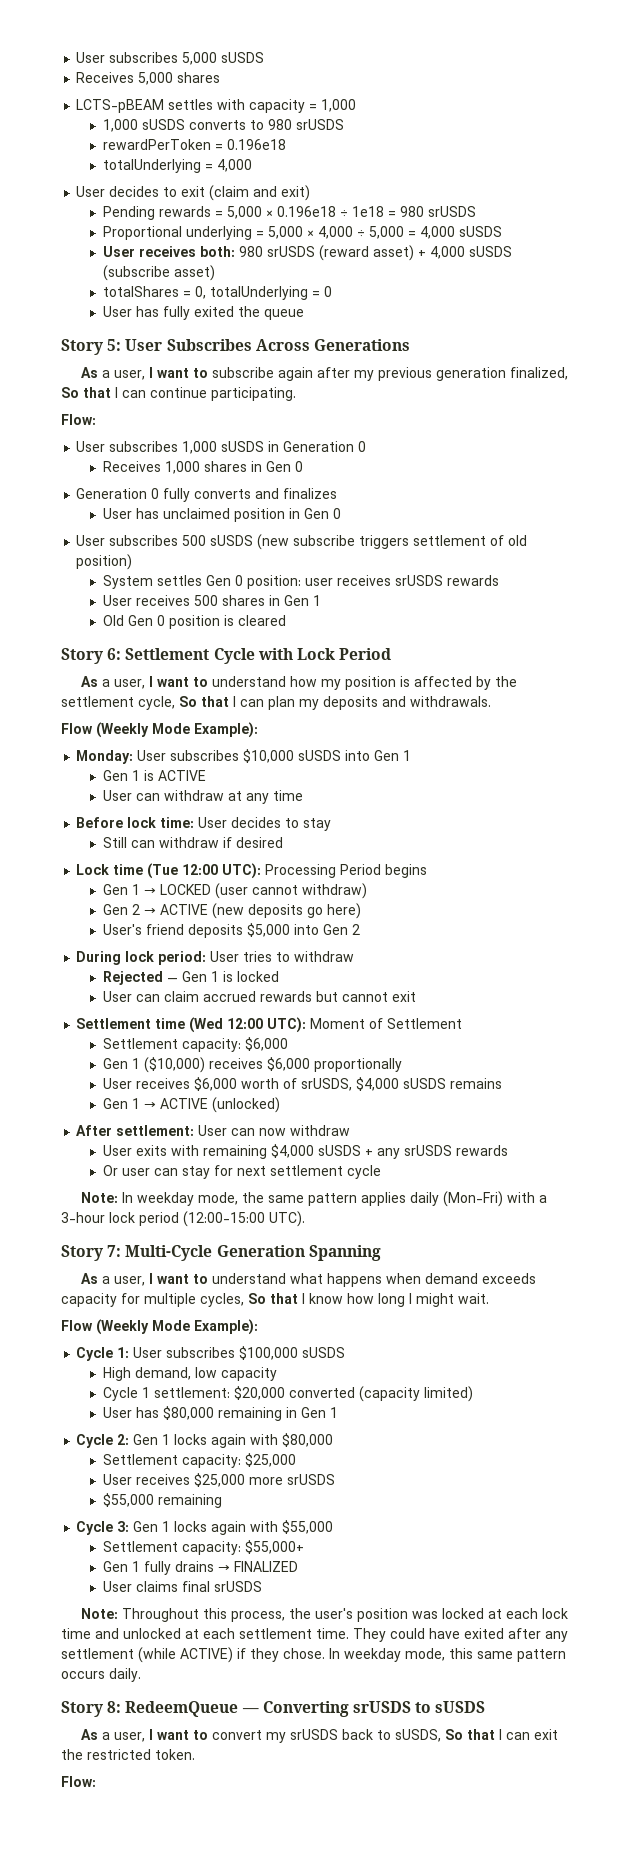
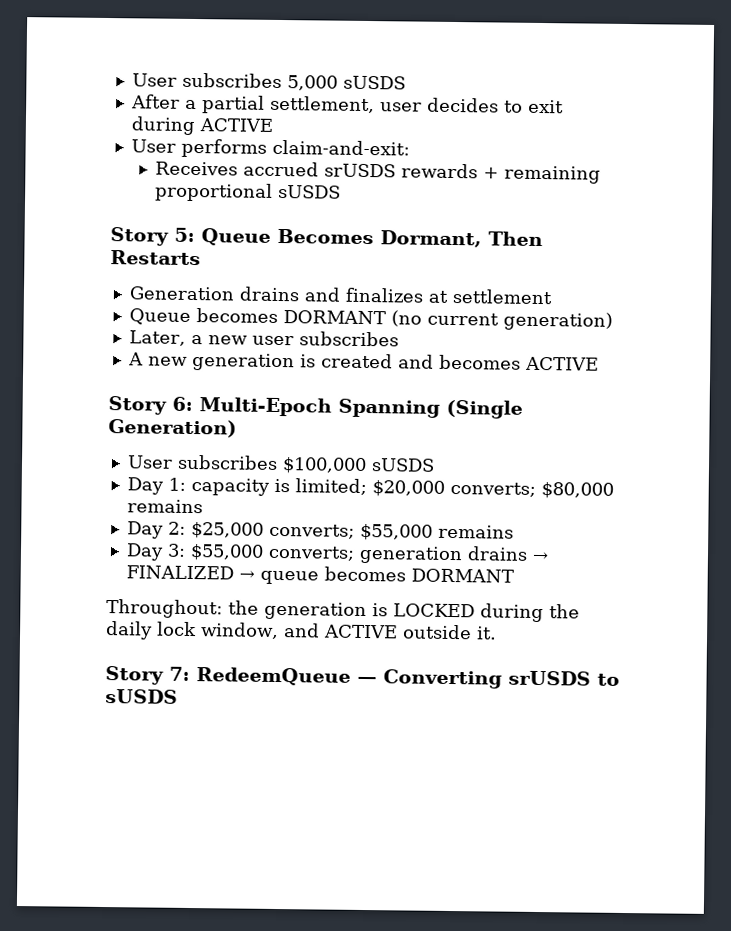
- Receives 5,000 shares
- LCTS-pBEAM settles with capacity = 1,000
- 1,000 sUSDS converts to 980 srUSDS
- rewardPerToken = 0.196e18
- totalUnderlying = 4,000
- User decides to exit (claim and exit)
- Pending rewards = 5,000 × 0.196e18 ÷ 1e18 = 980 srUSDS
- Proportional underlying = 5,000 × 4,000 ÷ 5,000 = 4,000 sUSDS
- User receives both: 980 srUSDS (reward asset) + 4,000 sUSDS (subscribe asset)
- totalShares = 0, totalUnderlying = 0
- User has fully exited the queue
- Story 5: User Subscribes Across Generations
- As a user, I want to subscribe again after my previous generation finalized, So that I can continue participating.
- Flow:
- User subscribes 1,000 sUSDS in Generation 0
- Receives 1,000 shares in Gen 0
- Generation 0 fully converts and finalizes
- User has unclaimed position in Gen 0
- User subscribes 500 sUSDS (new subscribe triggers settlement of old position)
- System settles Gen 0 position: user receives srUSDS rewards
- User receives 500 shares in Gen 1
- Old Gen 0 position is cleared
- Story 6: Settlement Cycle with Lock Period
- As a user, I want to understand how my position is affected by the settlement cycle, So that I can plan my deposits and withdrawals.
- Flow (Weekly Mode Example):
- Monday: User subscribes $10,000 sUSDS into Gen 1
- Gen 1 is ACTIVE
- User can withdraw at any time
- Before lock time: User decides to stay
- Still can withdraw if desired
- Lock time (Tue 12:00 UTC): Processing Period begins
- Gen 1 → LOCKED (user cannot withdraw)
- Gen 2 → ACTIVE (new deposits go here)
- User's friend deposits $5,000 into Gen 2
- During lock period: User tries to withdraw
- Rejected — Gen 1 is locked
- User can claim accrued rewards but cannot exit
- Settlement time (Wed 12:00 UTC): Moment of Settlement
- Settlement capacity: $6,000
- Gen 1 ($10,000) receives $6,000 proportionally
- User receives $6,000 worth of srUSDS, $4,000 sUSDS remains
- Gen 1 → ACTIVE (unlocked)
- After settlement: User can now withdraw
- User exits with remaining $4,000 sUSDS + any srUSDS rewards
- Or user can stay for next settlement cycle
- Note: In weekday mode, the same pattern applies daily (Mon-Fri) with a 3-hour lock period (12:00-15:00 UTC).
- Story 7: Multi-Cycle Generation Spanning
- As a user, I want to understand what happens when demand exceeds capacity for multiple cycles, So that I know how long I might wait.
- Flow (Weekly Mode Example):
- Cycle 1: User subscribes $100,000 sUSDS
- High demand, low capacity
- Cycle 1 settlement: $20,000 converted (capacity limited)
- User has $80,000 remaining in Gen 1
- Cycle 2: Gen 1 locks again with $80,000
- Settlement capacity: $25,000
- User receives $25,000 more srUSDS
- $55,000 remaining
- Cycle 3: Gen 1 locks again with $55,000
- Settlement capacity: $55,000+
- Gen 1 fully drains → FINALIZED
- User claims final srUSDS
- Note: Throughout this process, the user's position was locked at each lock time and unlocked at each settlement time. They could have exited after any settlement (while ACTIVE) if they chose. In weekday mode, this same pattern occurs daily.
- Story 8: RedeemQueue — Converting srUSDS to sUSDS
+ After a partial settlement, user decides to exit during ACTIVE
+ User performs claim-and-exit:
+ Receives accrued srUSDS rewards + remaining proportional sUSDS
+ Story 5: Queue Becomes Dormant, Then Restarts
+ Generation drains and finalizes at settlement
+ Queue becomes DORMANT (no current generation)
+ Later, a new user subscribes
+ A new generation is created and becomes ACTIVE
+ Story 6: Multi-Epoch Spanning (Single Generation)
+ User subscribes $100,000 sUSDS
+ Day 1: capacity is limited; $20,000 converts; $80,000 remains
+ Day 2: $25,000 converts; $55,000 remains
+ Day 3: $55,000 converts; generation drains → FINALIZED → queue becomes DORMANT
+ Throughout: the generation is LOCKED during the daily lock window, and ACTIVE outside it.
+ Story 7: RedeemQueue — Converting srUSDS to sUSDS
- As a user, I want to convert my srUSDS back to sUSDS, So that I can exit the restricted token.
- Flow:

